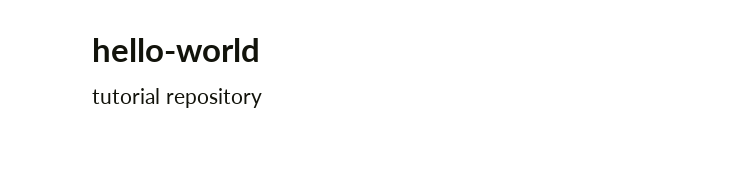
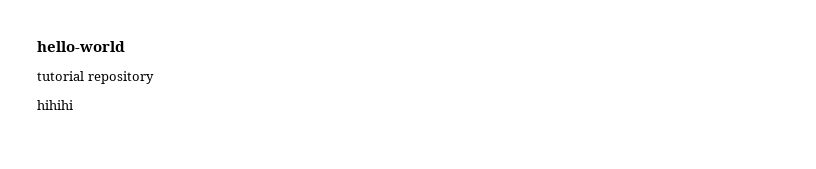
+ hihihi

